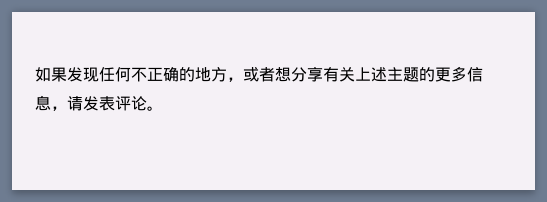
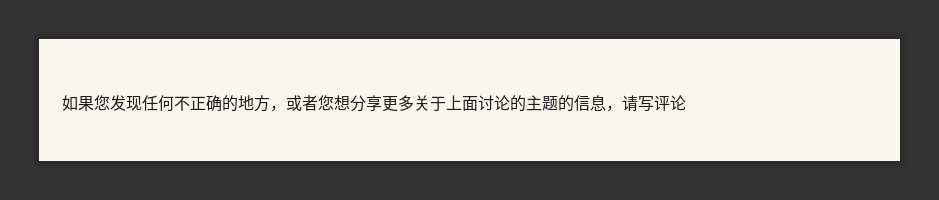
- 如果发现任何不正确的地方，或者想分享有关上述主题的更多信息，请发表评论。
+ 如果您发现任何不正确的地方，或者您想分享更多关于上面讨论的主题的信息，请写评论

